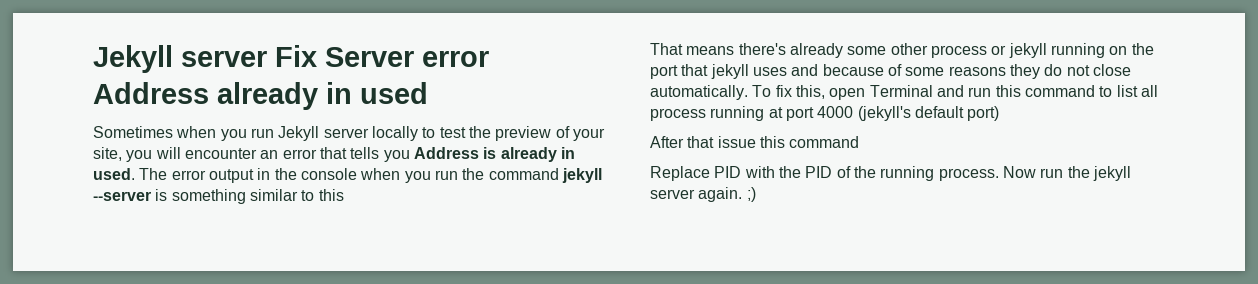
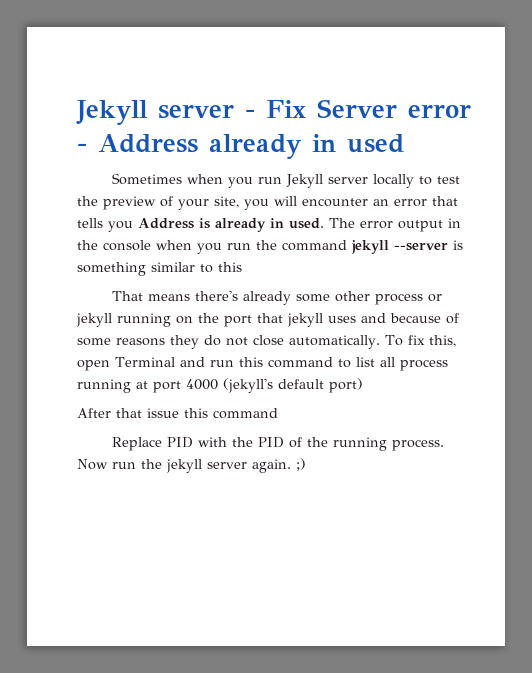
- Jekyll server Fix Server error Address already in used
+ Jekyll server - Fix Server error - Address already in used

